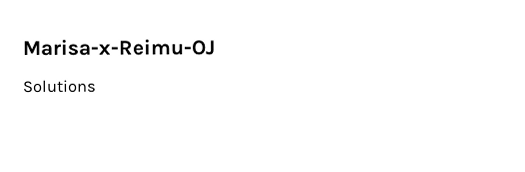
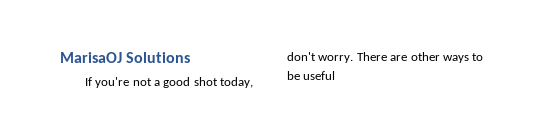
- Marisa-x-Reimu-OJ
- Solutions
+ MarisaOJ Solutions
+ If you're not a good shot today, don't worry. There are other ways to be useful

